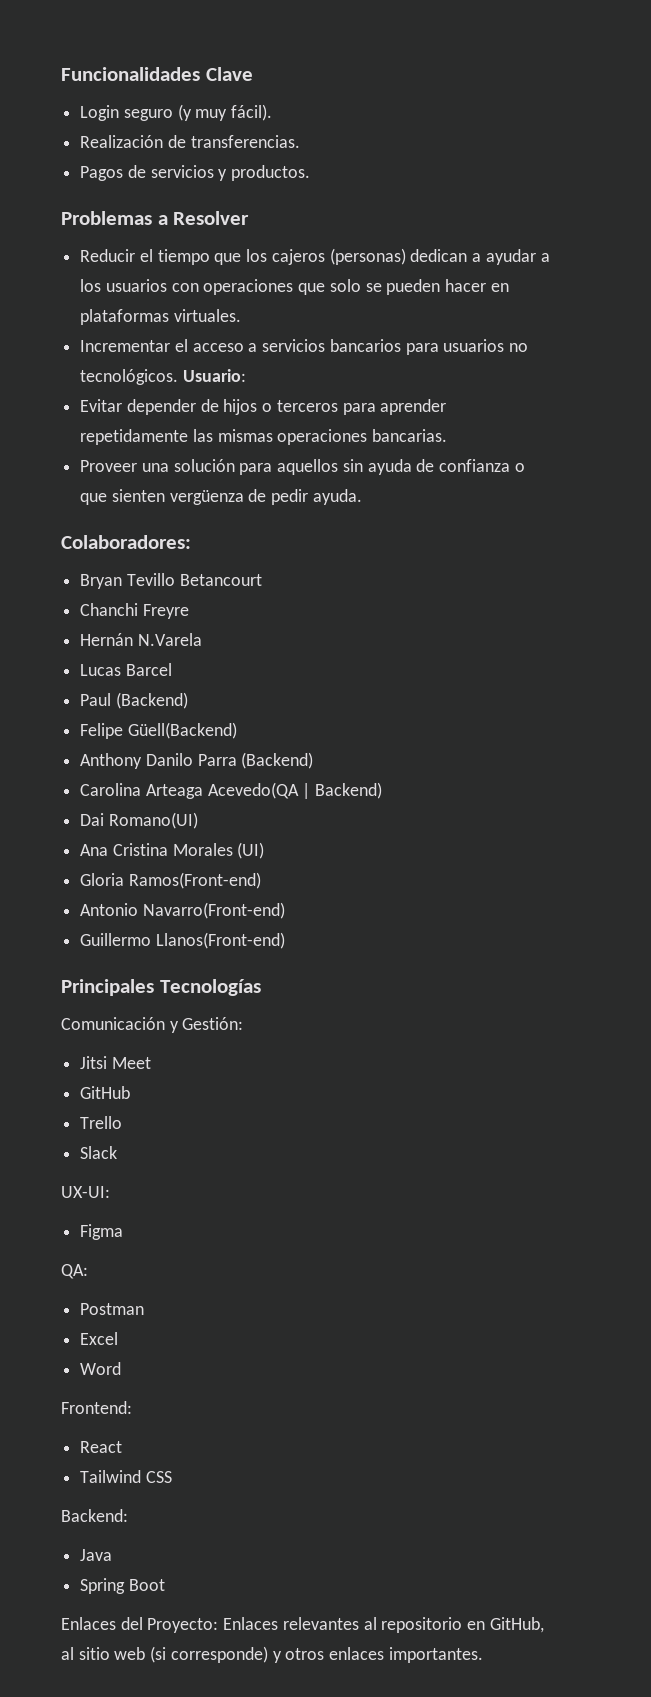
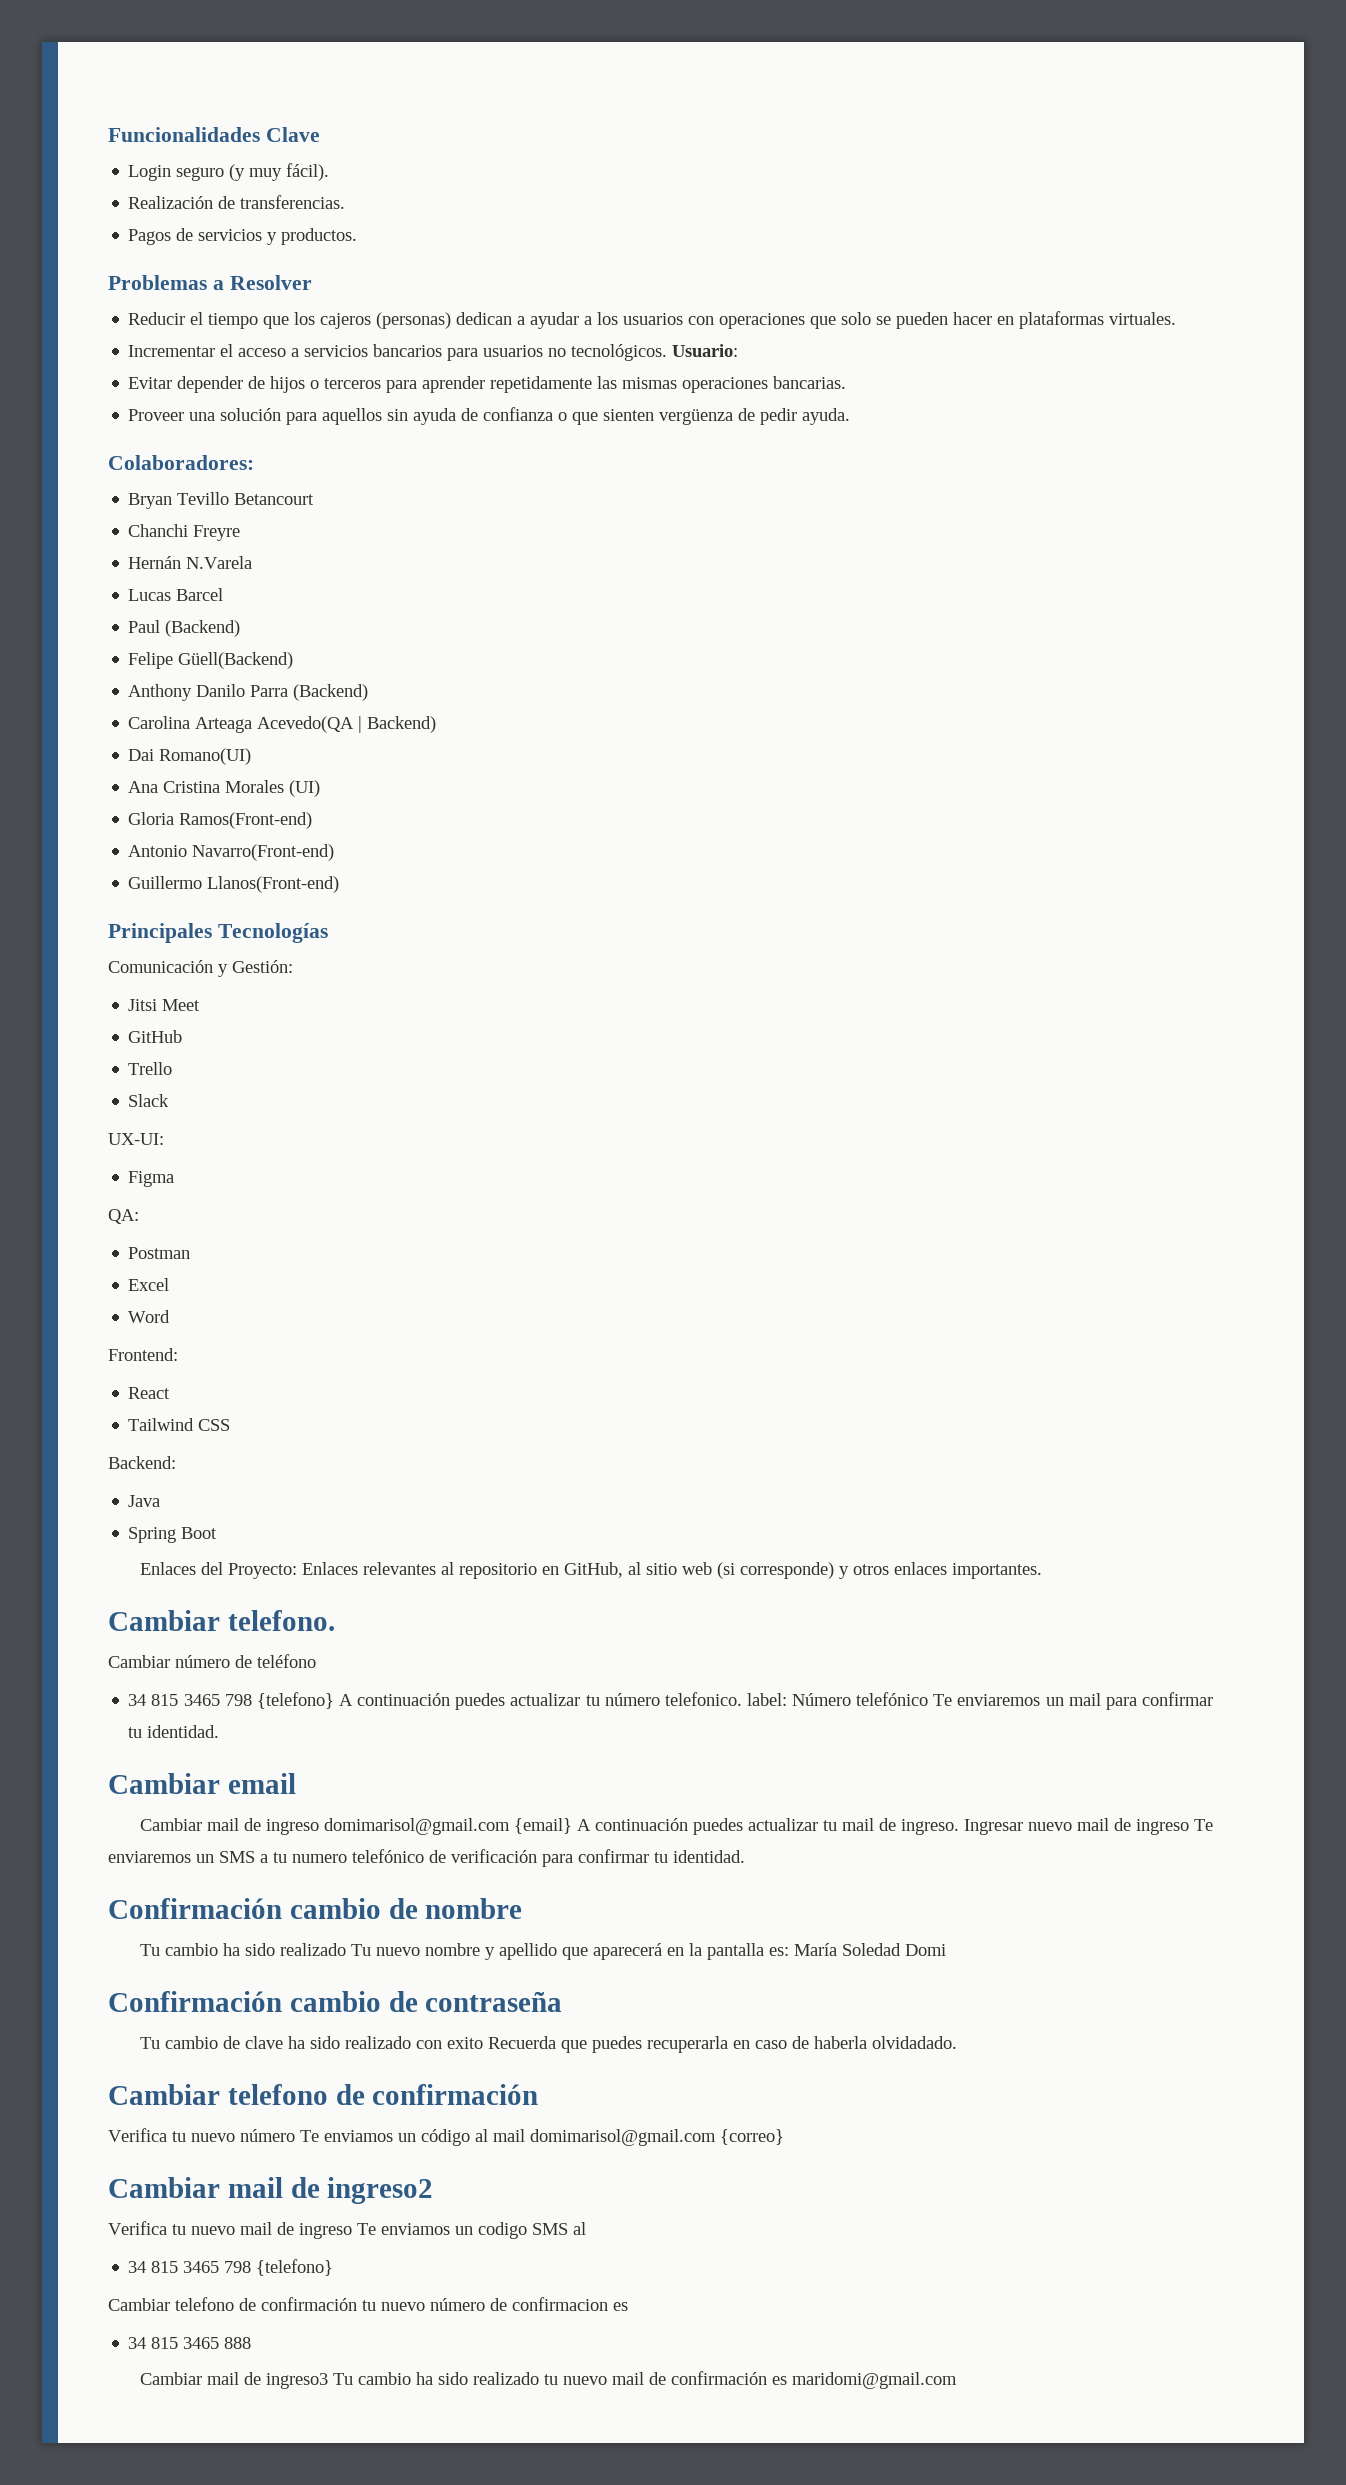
+ Cambiar telefono.
+ Cambiar número de teléfono
+ 34 815 3465 798 {telefono} A continuación puedes actualizar tu número telefonico. label: Número telefónico Te enviaremos un mail para confirmar tu identidad.
+ Cambiar email
+ Cambiar mail de ingreso domimarisol@gmail.com {email} A continuación puedes actualizar tu mail de ingreso. Ingresar nuevo mail de ingreso Te enviaremos un SMS a tu numero telefónico de verificación para confirmar tu identidad.
+ Confirmación cambio de nombre
+ Tu cambio ha sido realizado Tu nuevo nombre y apellido que aparecerá en la pantalla es: María Soledad Domi
+ Confirmación cambio de contraseña
+ Tu cambio de clave ha sido realizado con exito Recuerda que puedes recuperarla en caso de haberla olvidadado.
+ Cambiar telefono de confirmación
+ Verifica tu nuevo número Te enviamos un código al mail domimarisol@gmail.com {correo}
+ Cambiar mail de ingreso2
+ Verifica tu nuevo mail de ingreso Te enviamos un codigo SMS al
+ 34 815 3465 798 {telefono}
+ Cambiar telefono de confirmación tu nuevo número de confirmacion es
+ 34 815 3465 888
+ Cambiar mail de ingreso3 Tu cambio ha sido realizado tu nuevo mail de confirmación es maridomi@gmail.com

